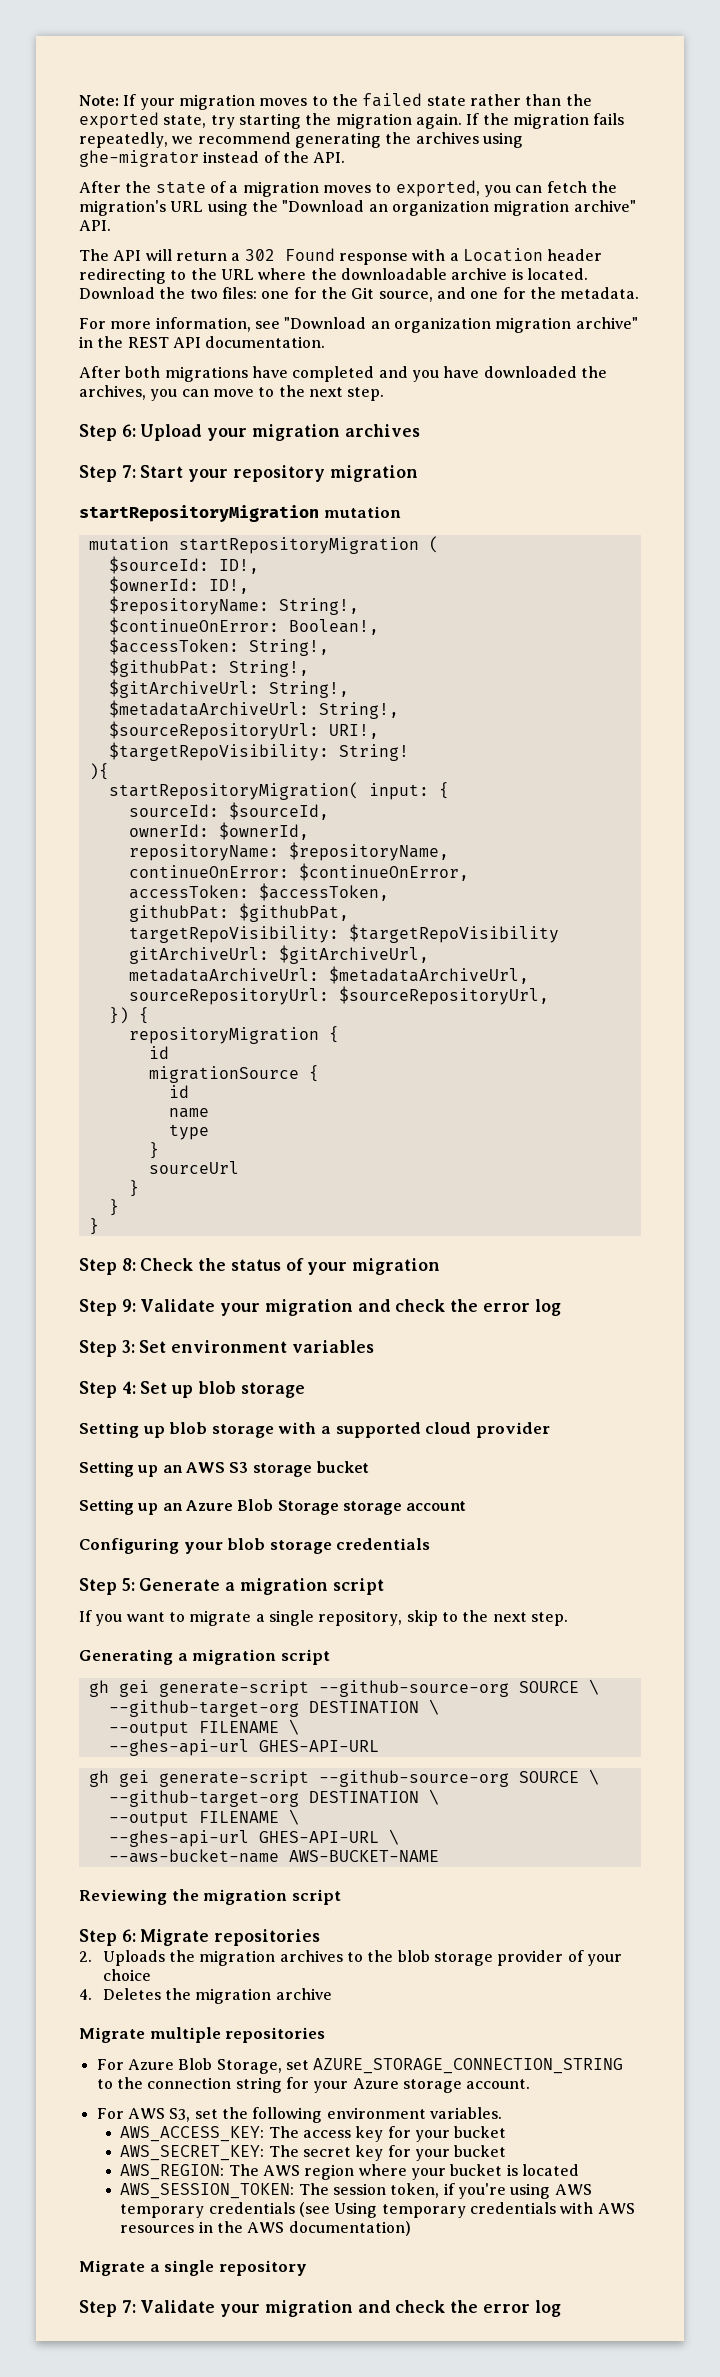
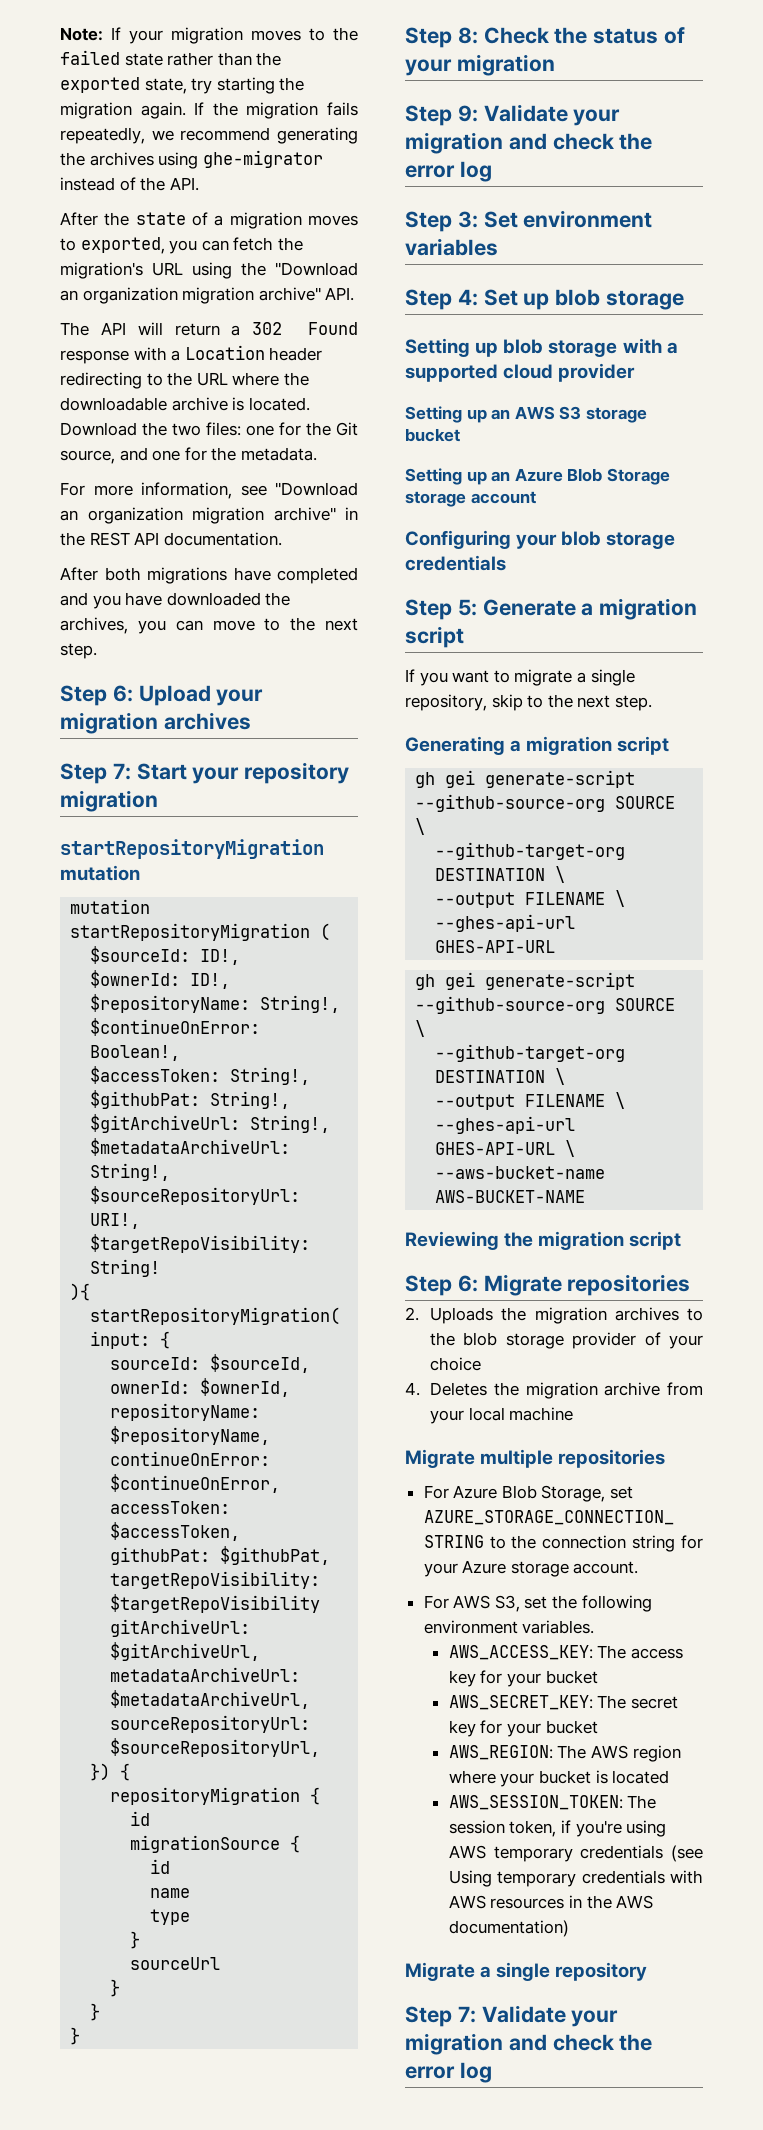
- 4. Deletes the migration archive
+ 4. Deletes the migration archive from your local machine

